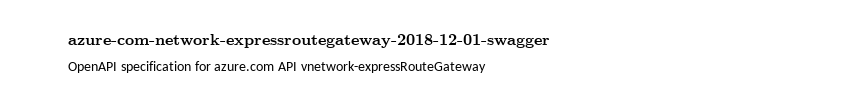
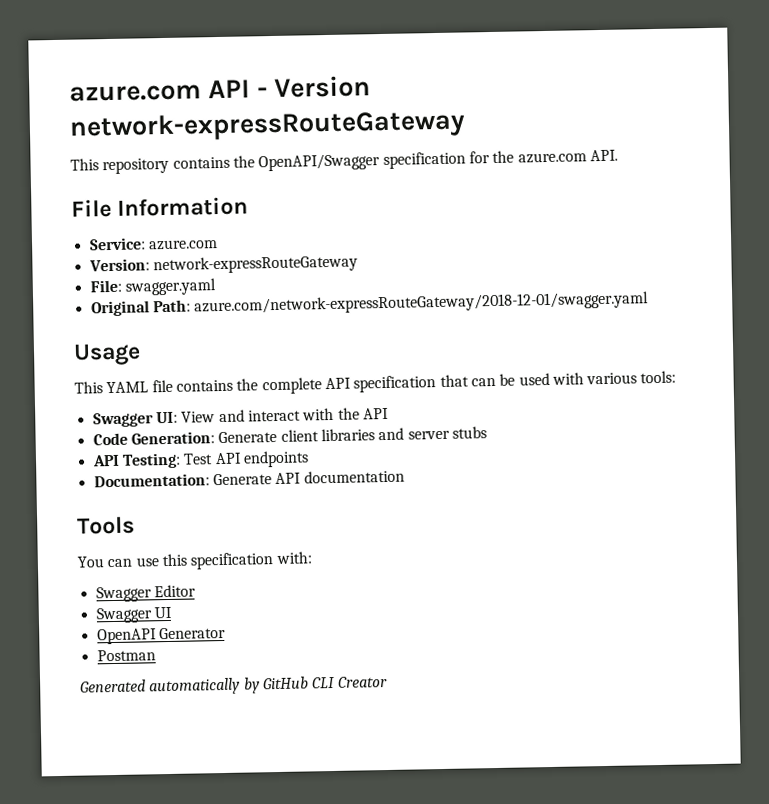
- azure-com-network-expressroutegateway-2018-12-01-swagger
- OpenAPI specification for azure.com API vnetwork-expressRouteGateway
+ azure.com API - Version network-expressRouteGateway
+ This repository contains the OpenAPI/Swagger specification for the azure.com API.
+ File Information
+ Service: azure.com
+ Version: network-expressRouteGateway
+ File: swagger.yaml
+ Original Path: azure.com/network-expressRouteGateway/2018-12-01/swagger.yaml
+ Usage
+ This YAML file contains the complete API specification that can be used with various tools:
+ Swagger UI: View and interact with the API
+ Code Generation: Generate client libraries and server stubs
+ API Testing: Test API endpoints
+ Documentation: Generate API documentation
+ Tools
+ You can use this specification with:
+ Swagger Editor
+ Swagger UI
+ OpenAPI Generator
+ Postman
+ Generated automatically by GitHub CLI Creator

